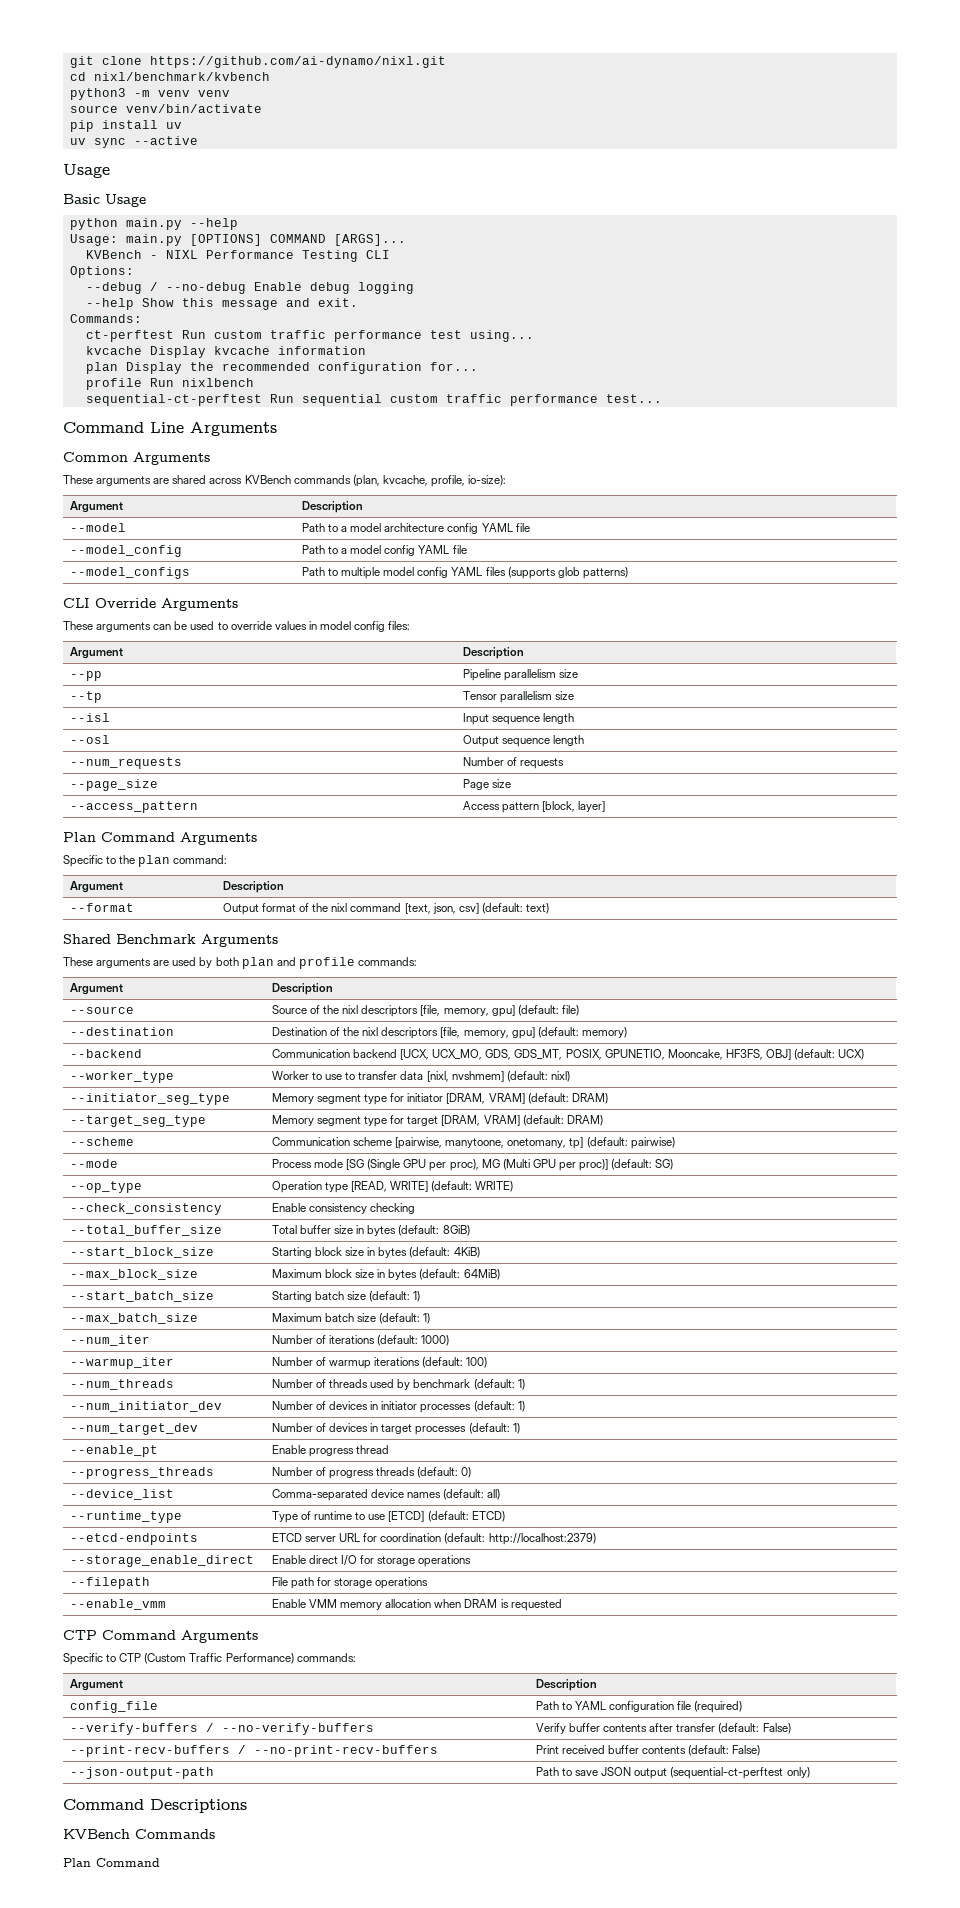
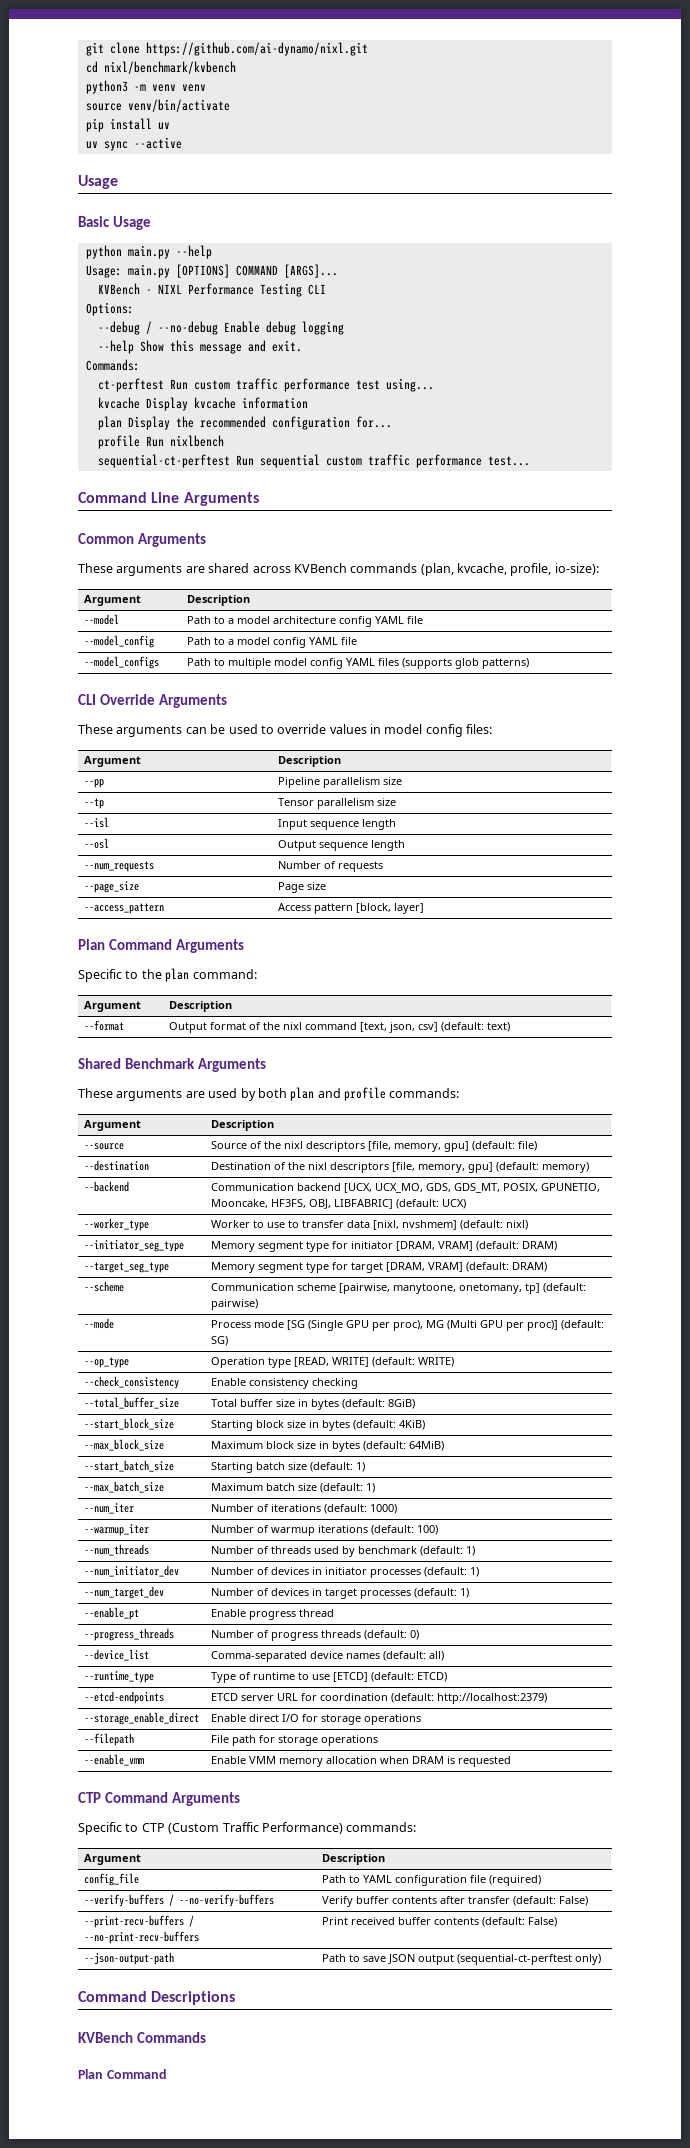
- --backend | Communication backend [UCX, UCX_MO, GDS, GDS_MT, POSIX, GPUNETIO, Mooncake, HF3FS, OBJ] (default: UCX)
+ --backend | Communication backend [UCX, UCX_MO, GDS, GDS_MT, POSIX, GPUNETIO, Mooncake, HF3FS, OBJ, LIBFABRIC] (default: UCX)

